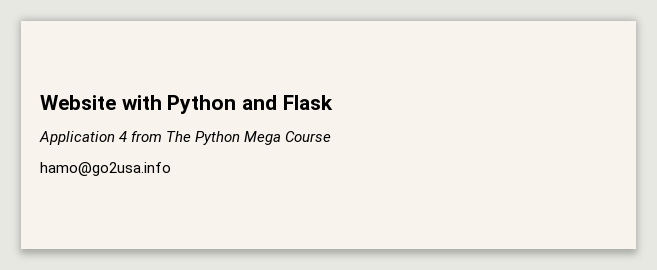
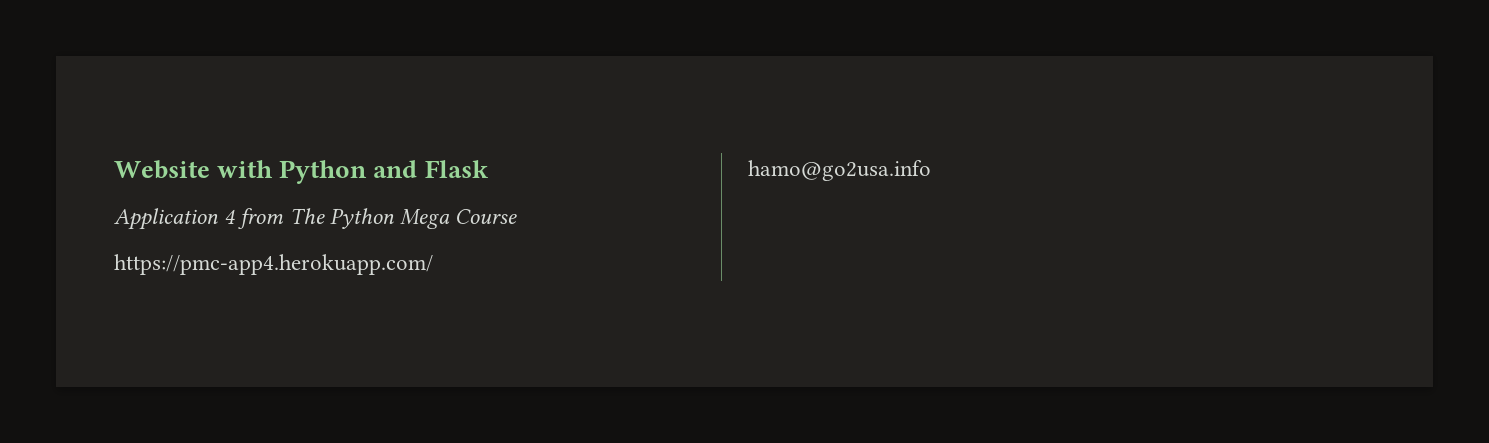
+ https://pmc-app4.herokuapp.com/

